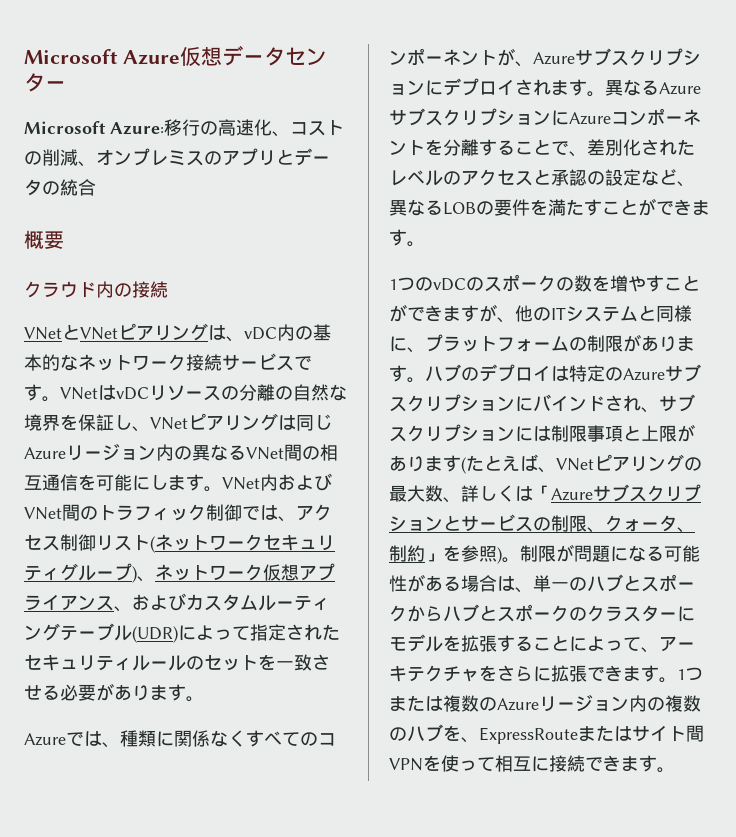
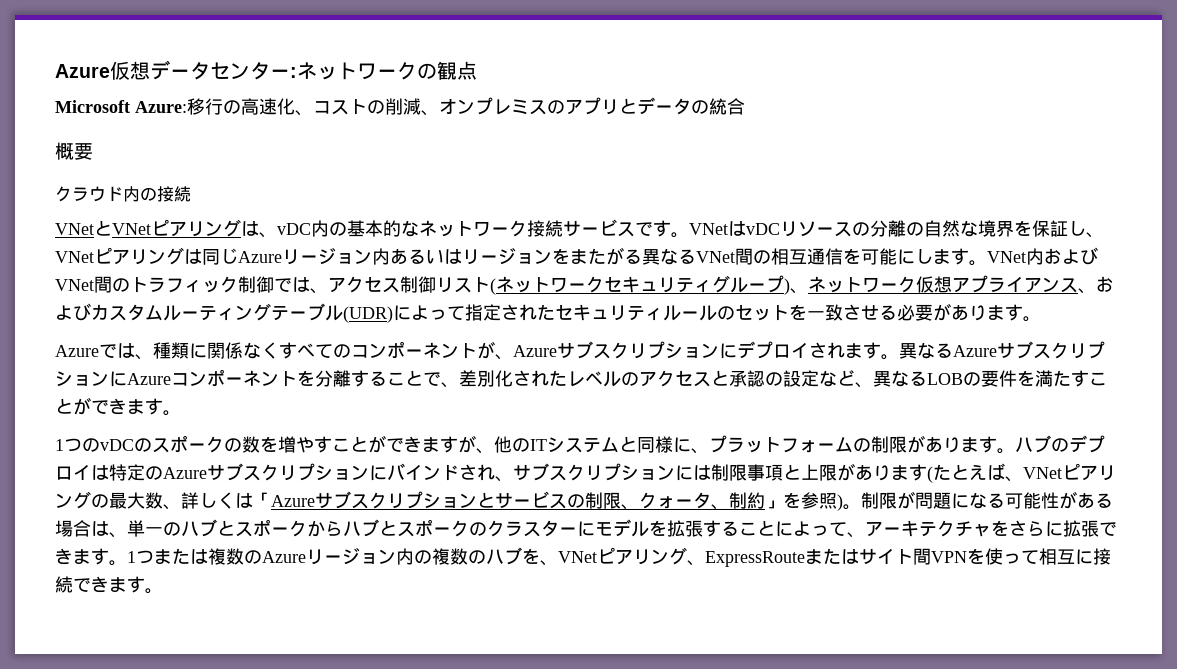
- Microsoft Azure仮想データセンター
+ Azure仮想データセンター:ネットワークの観点
- VNetはvDCリソースの分離の自然な境界を保証し、VNetピアリングは同じAzureリージョン内の異なるVNet間の相互通信を可能にします。
+ VNetはvDCリソースの分離の自然な境界を保証し、VNetピアリングは同じAzureリージョン内あるいはリージョンをまたがる異なるVNet間の相互通信を可能にします。
- 1つまたは複数のAzureリージョン内の複数のハブを、ExpressRouteまたはサイト間VPNを使って相互に接続できます。
+ 1つまたは複数のAzureリージョン内の複数のハブを、VNetピアリング、ExpressRouteまたはサイト間VPNを使って相互に接続できます。

